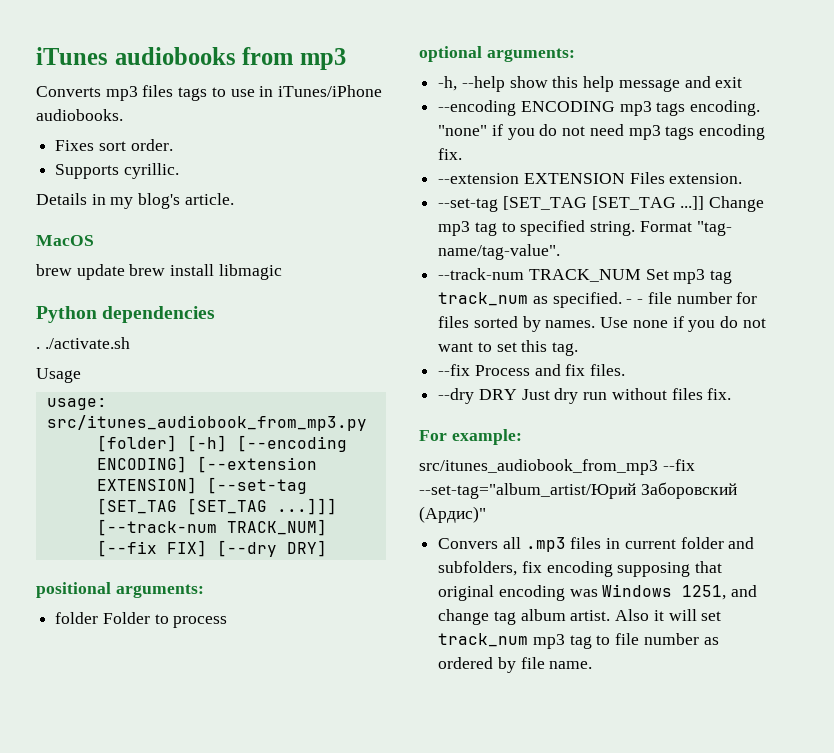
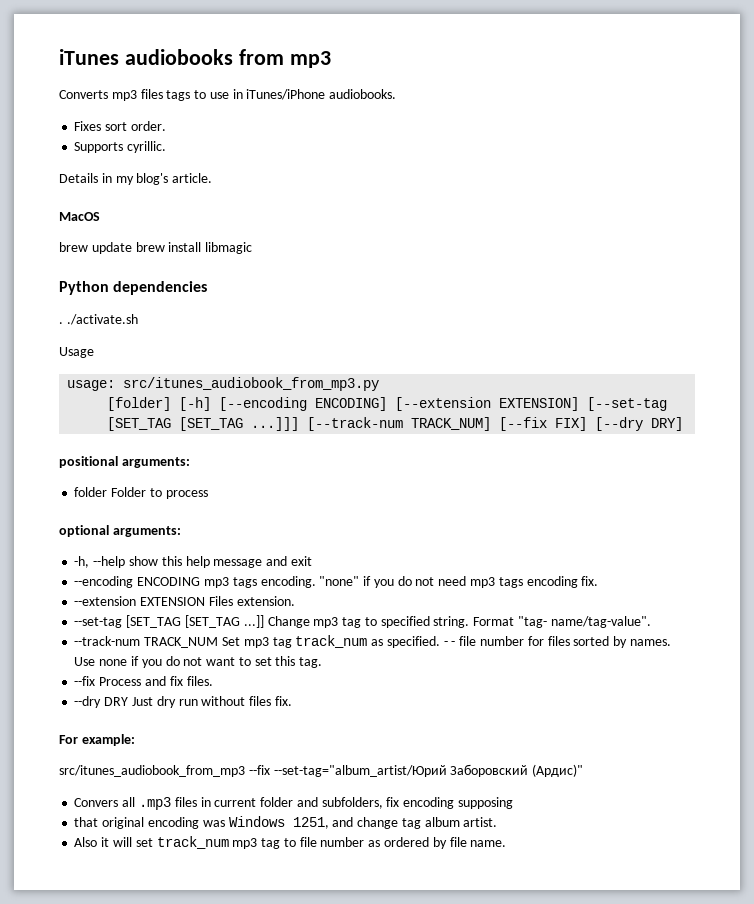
- Convers all .mp3 files in current folder and subfolders, fix encoding supposing that original encoding was Windows 1251, and change tag album artist. Also it will set track_num mp3 tag to file number as ordered by file name.
+ Convers all .mp3 files in current folder and subfolders, fix encoding supposing
+ that original encoding was Windows 1251, and change tag album artist.
+ Also it will set track_num mp3 tag to file number as ordered by file name.

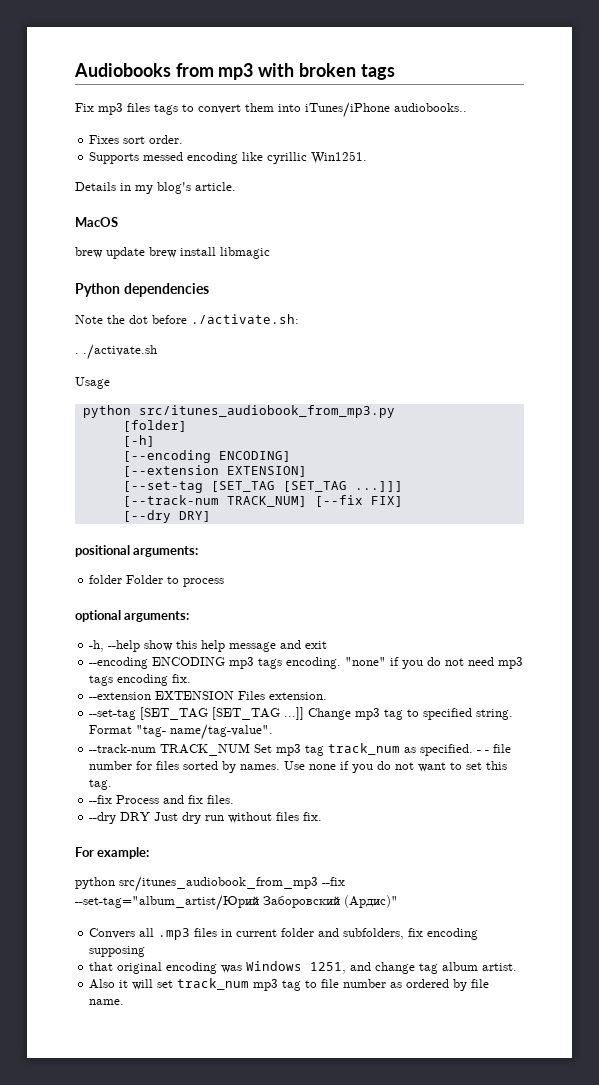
- iTunes audiobooks from mp3
- Converts mp3 files tags to use in iTunes/iPhone audiobooks.
+ Audiobooks from mp3 with broken tags
+ Fix mp3 files tags to convert them into iTunes/iPhone audiobooks..
- Supports cyrillic.
+ Supports messed encoding like cyrillic Win1251.
+ Note the dot before ./activate.sh:
- usage: src/itunes_audiobook_from_mp3.py
+ python src/itunes_audiobook_from_mp3.py
- [folder] [-h] [--encoding ENCODING] [--extension EXTENSION] [--set-tag [SET_TAG [SET_TAG ...]]] [--track-num TRACK_NUM] [--fix FIX] [--dry DRY]
+ [folder]
+ [-h]
+ [--encoding ENCODING]
+ [--extension EXTENSION]
+ [--set-tag [SET_TAG [SET_TAG ...]]]
+ [--track-num TRACK_NUM] [--fix FIX]
+ [--dry DRY]
- src/itunes_audiobook_from_mp3 --fix --set-tag="album_artist/Юрий Заборовский (Ардис)"
+ python src/itunes_audiobook_from_mp3 --fix --set-tag="album_artist/Юрий Заборовский (Ардис)"

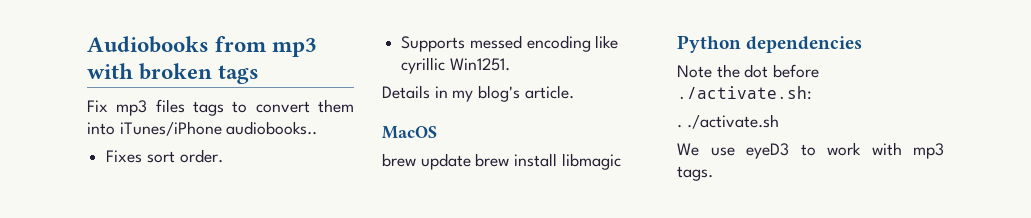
- Usage
- python src/itunes_audiobook_from_mp3.py
- [folder]
- [-h]
- [--encoding ENCODING]
- [--extension EXTENSION]
- [--set-tag [SET_TAG [SET_TAG ...]]]
- [--track-num TRACK_NUM] [--fix FIX]
- [--dry DRY]
- positional arguments:
- folder Folder to process
- optional arguments:
- -h, --help show this help message and exit
- --encoding ENCODING mp3 tags encoding. "none" if you do not need mp3 tags encoding fix.
- --extension EXTENSION Files extension.
- --set-tag [SET_TAG [SET_TAG ...]] Change mp3 tag to specified string. Format "tag- name/tag-value".
- --track-num TRACK_NUM Set mp3 tag track_num as specified. - - file number for files sorted by names. Use none if you do not want to set this tag.
- --fix Process and fix files.
- --dry DRY Just dry run without files fix.
- For example:
- python src/itunes_audiobook_from_mp3 --fix --set-tag="album_artist/Юрий Заборовский (Ардис)"
- Convers all .mp3 files in current folder and subfolders, fix encoding supposing
- that original encoding was Windows 1251, and change tag album artist.
- Also it will set track_num mp3 tag to file number as ordered by file name.
+ We use eyeD3 to work with mp3 tags.

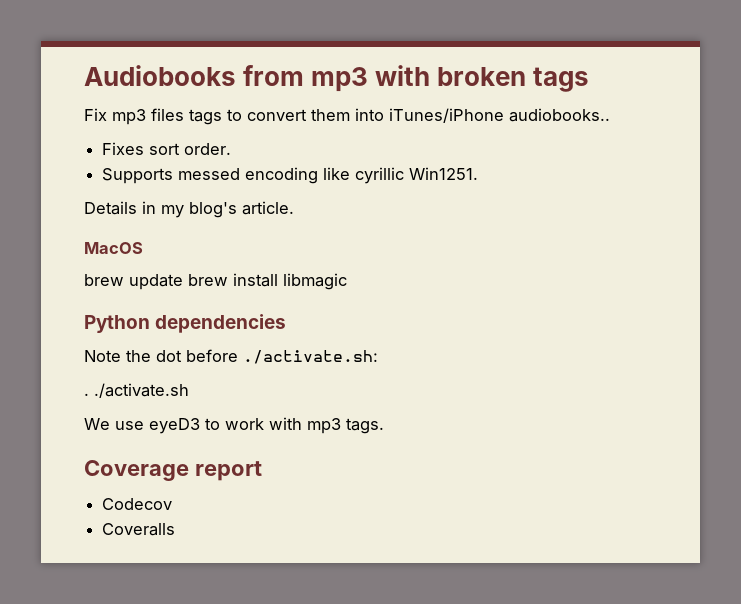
+ Coverage report
+ Codecov
+ Coveralls

